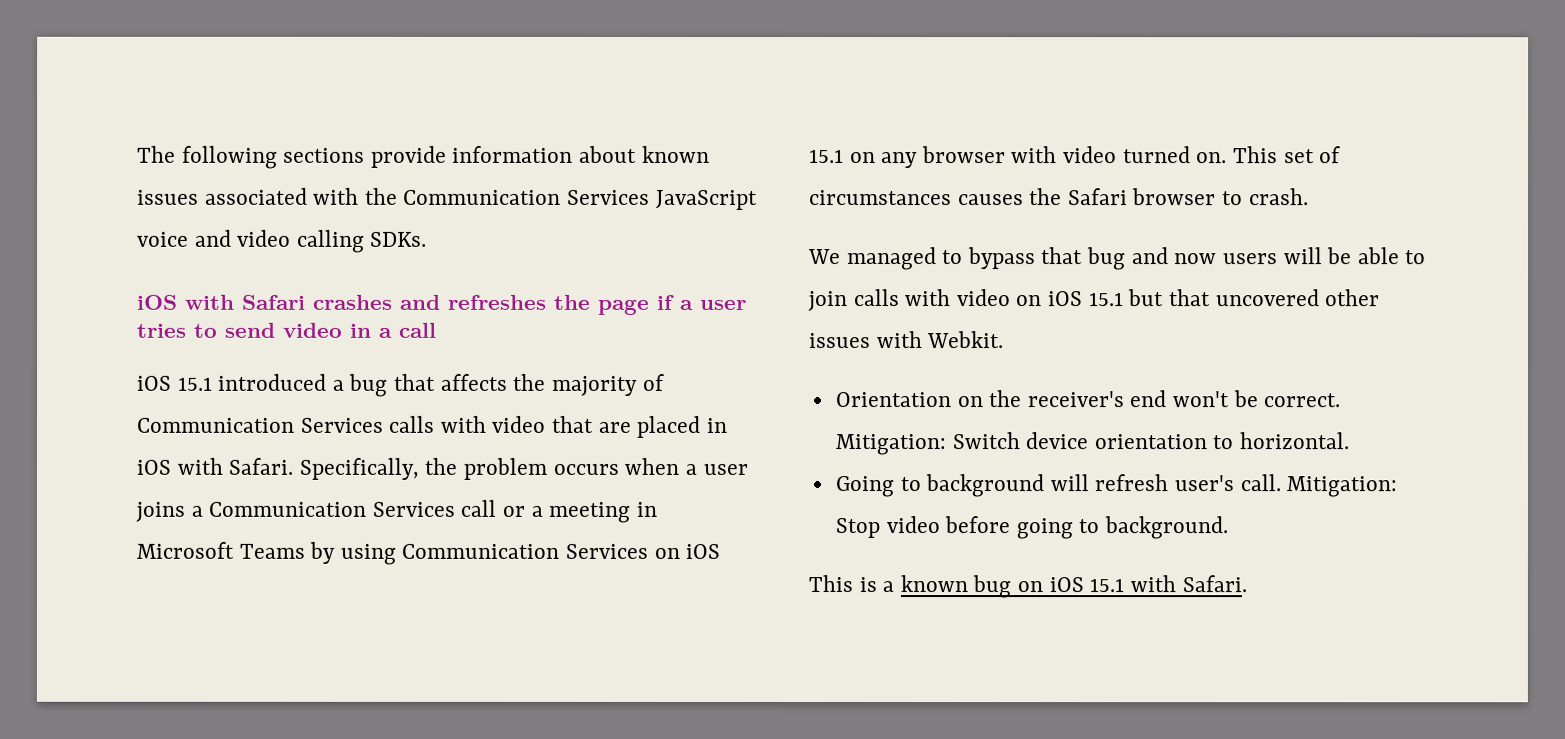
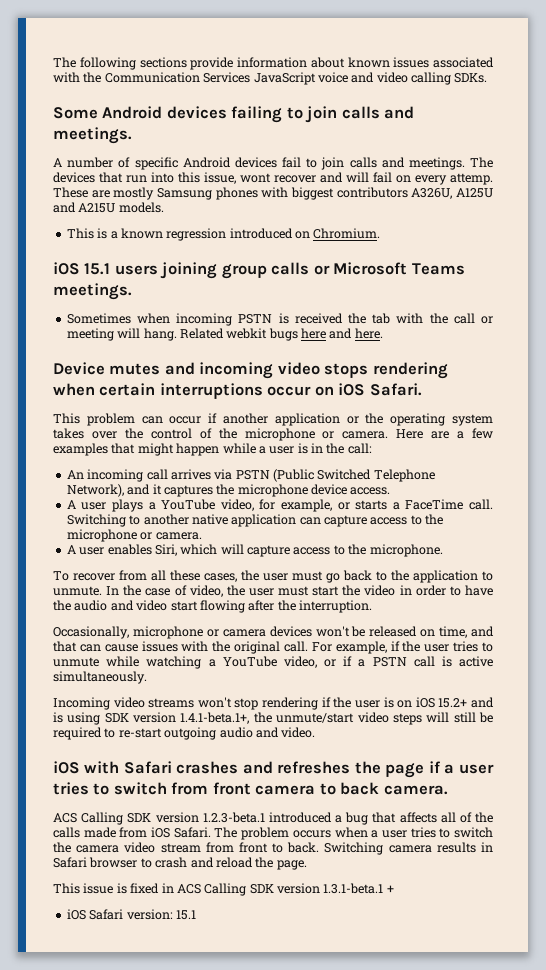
+ Some Android devices failing to join calls and meetings.
+ A number of specific Android devices fail to join calls and meetings. The devices that run into this issue, wont recover and will fail on every attemp. These are mostly Samsung phones with biggest contributors A326U, A125U and A215U models.
+ This is a known regression introduced on Chromium.
+ iOS 15.1 users joining group calls or Microsoft Teams meetings.
+ Sometimes when incoming PSTN is received the tab with the call or meeting will hang. Related webkit bugs here and here.
+ Device mutes and incoming video stops rendering when certain interruptions occur on iOS Safari.
+ This problem can occur if another application or the operating system takes over the control of the microphone or camera. Here are a few examples that might happen while a user is in the call:
+ An incoming call arrives via PSTN (Public Switched Telephone Network), and it captures the microphone device access.
+ A user plays a YouTube video, for example, or starts a FaceTime call. Switching to another native application can capture access to the microphone or camera.
+ A user enables Siri, which will capture access to the microphone.
+ To recover from all these cases, the user must go back to the application to unmute. In the case of video, the user must start the video in order to have the audio and video start flowing after the interruption.
+ Occasionally, microphone or camera devices won't be released on time, and that can cause issues with the original call. For example, if the user tries to unmute while watching a YouTube video, or if a PSTN call is active simultaneously.
+ Incoming video streams won't stop rendering if the user is on iOS 15.2+ and is using SDK version 1.4.1-beta.1+, the unmute/start video steps will still be required to re-start outgoing audio and video.
- iOS with Safari crashes and refreshes the page if a user tries to send video in a call
- iOS 15.1 introduced a bug that affects the majority of Communication Services calls with video that are placed in iOS with Safari. Specifically, the problem occurs when a user joins a Communication Services call or a meeting in Microsoft Teams by using Communication Services on iOS 15.1 on any browser with video turned on. This set of circumstances causes the Safari browser to crash.
- We managed to bypass that bug and now users will be able to join calls with video on iOS 15.1 but that uncovered other issues with Webkit.
- Orientation on the receiver's end won't be correct. Mitigation: Switch device orientation to horizontal.
- Going to background will refresh user's call. Mitigation: Stop video before going to background.
- This is a known bug on iOS 15.1 with Safari.
+ iOS with Safari crashes and refreshes the page if a user tries to switch from front camera to back camera.
+ ACS Calling SDK version 1.2.3-beta.1 introduced a bug that affects all of the calls made from iOS Safari. The problem occurs when a user tries to switch the camera video stream from front to back. Switching camera results in Safari browser to crash and reload the page.
+ This issue is fixed in ACS Calling SDK version 1.3.1-beta.1 +
+ iOS Safari version: 15.1

